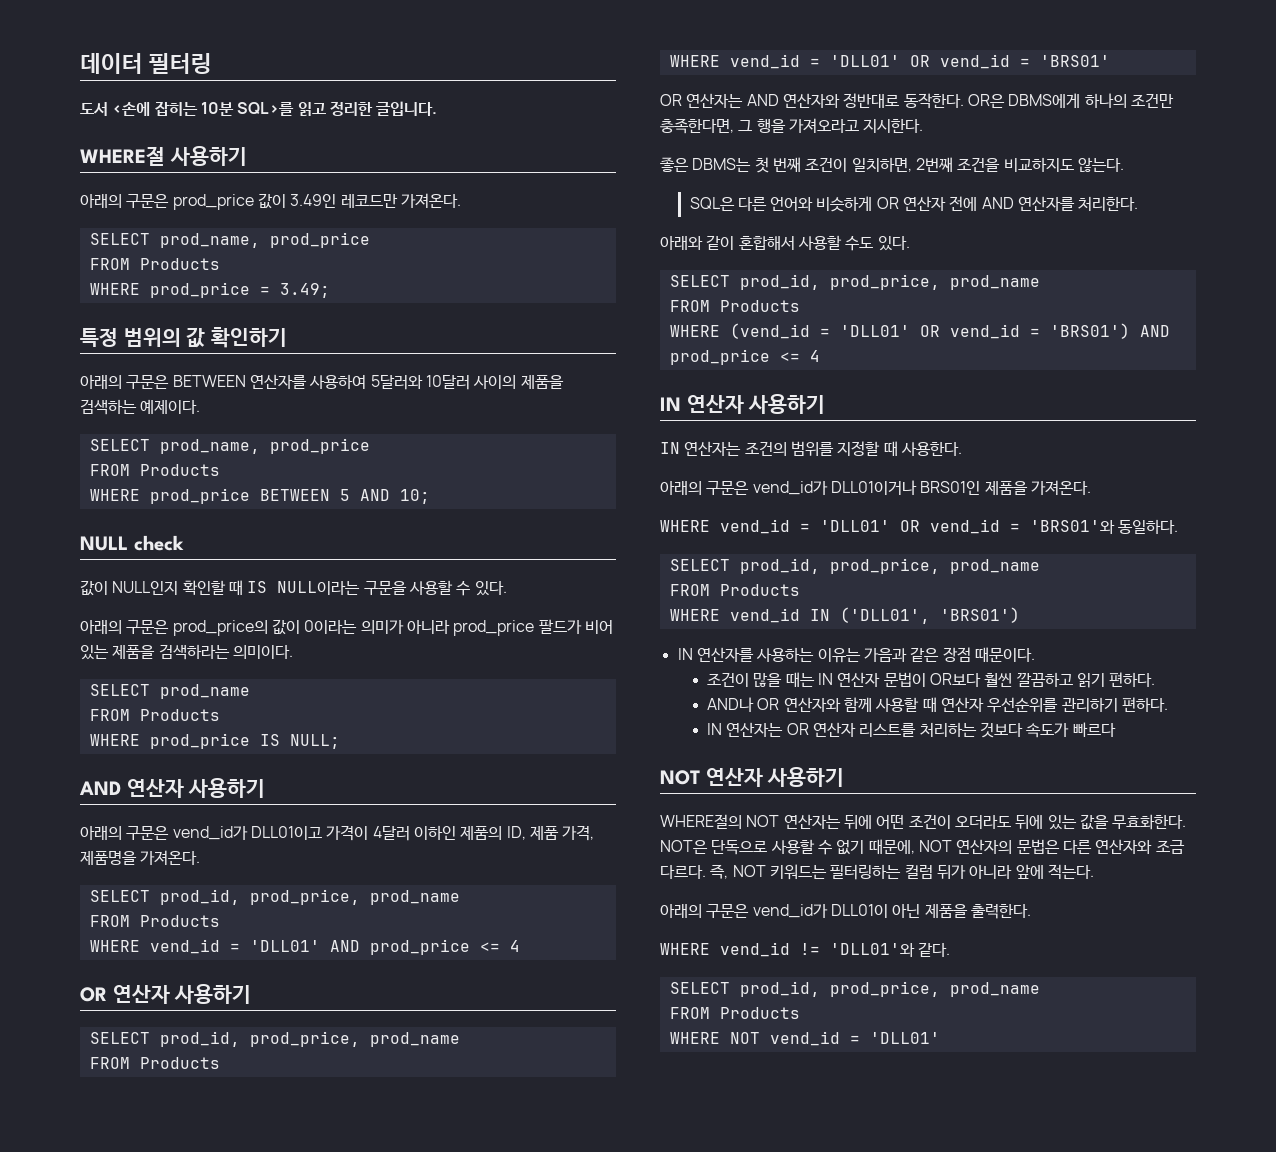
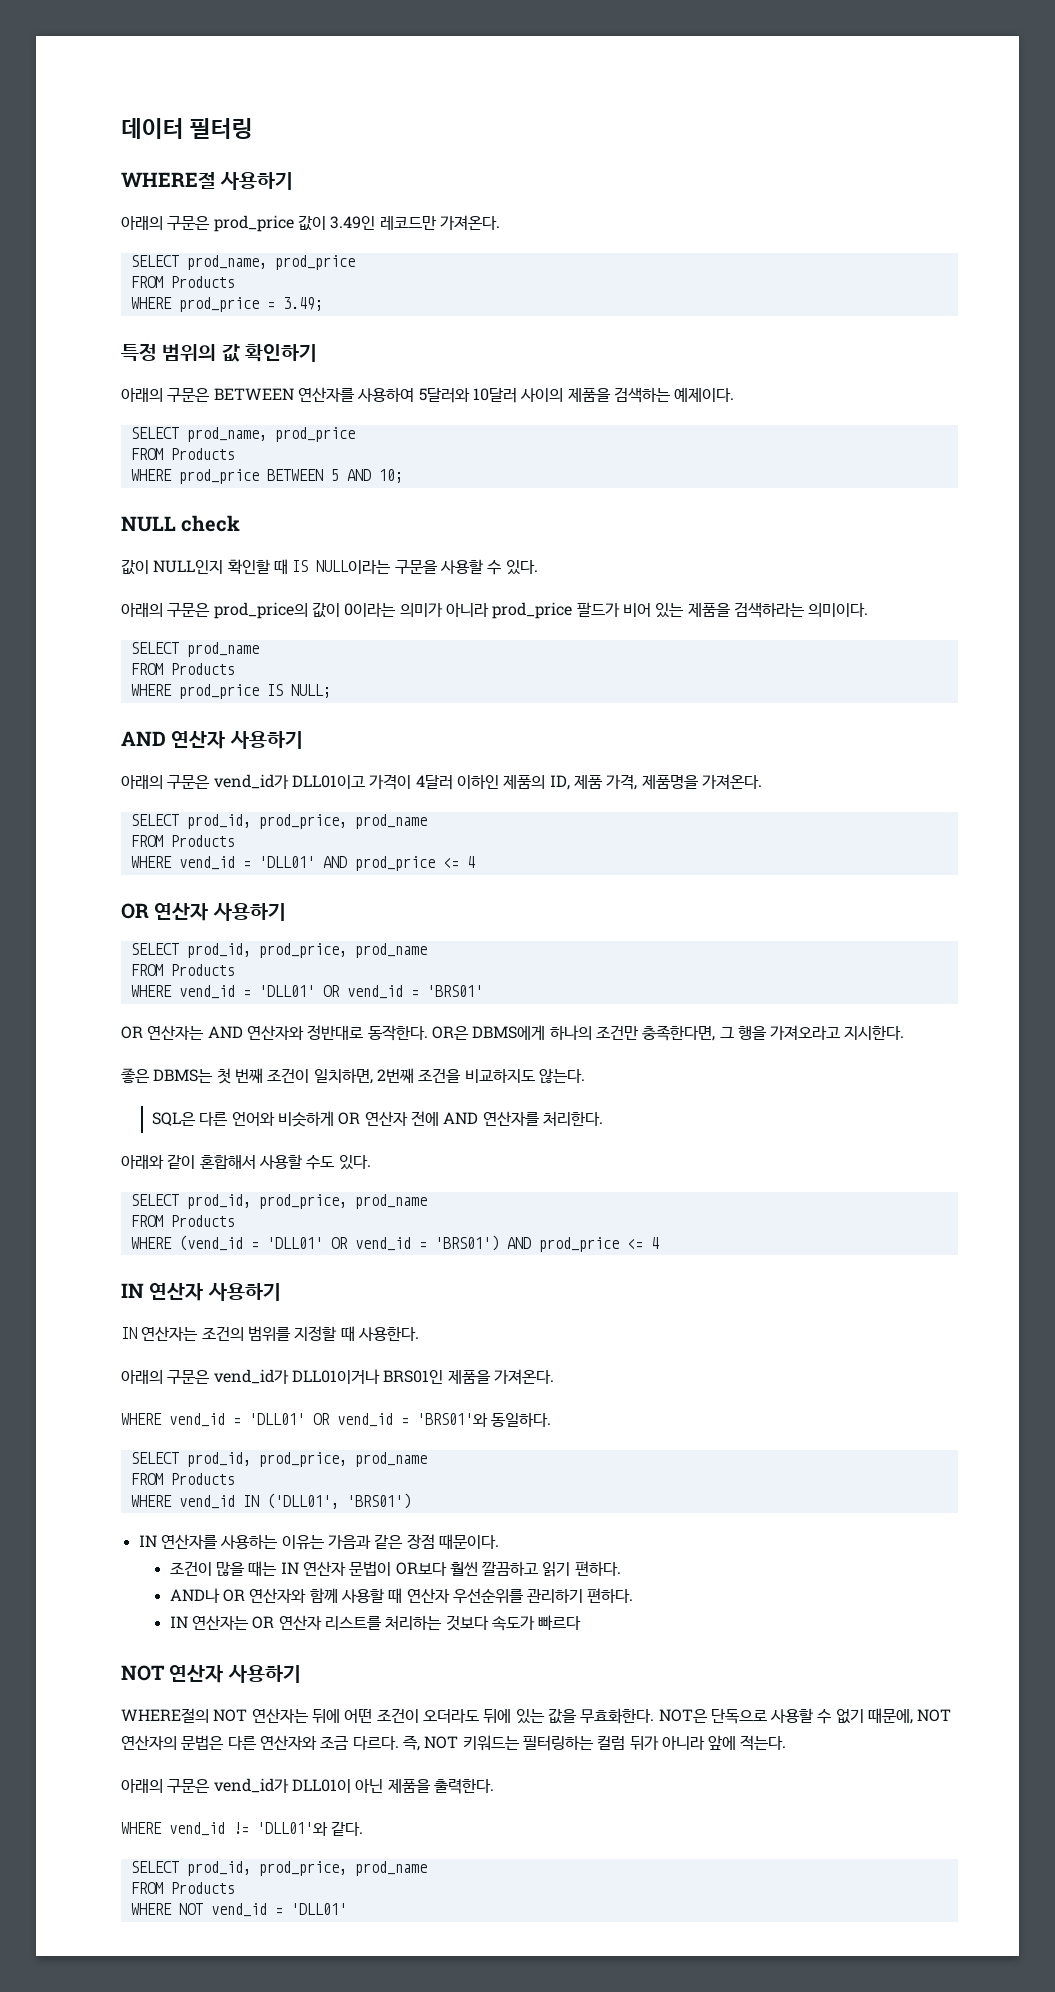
- 도서 <손에 잡히는 10분 SQL>를 읽고 정리한 글입니다.

